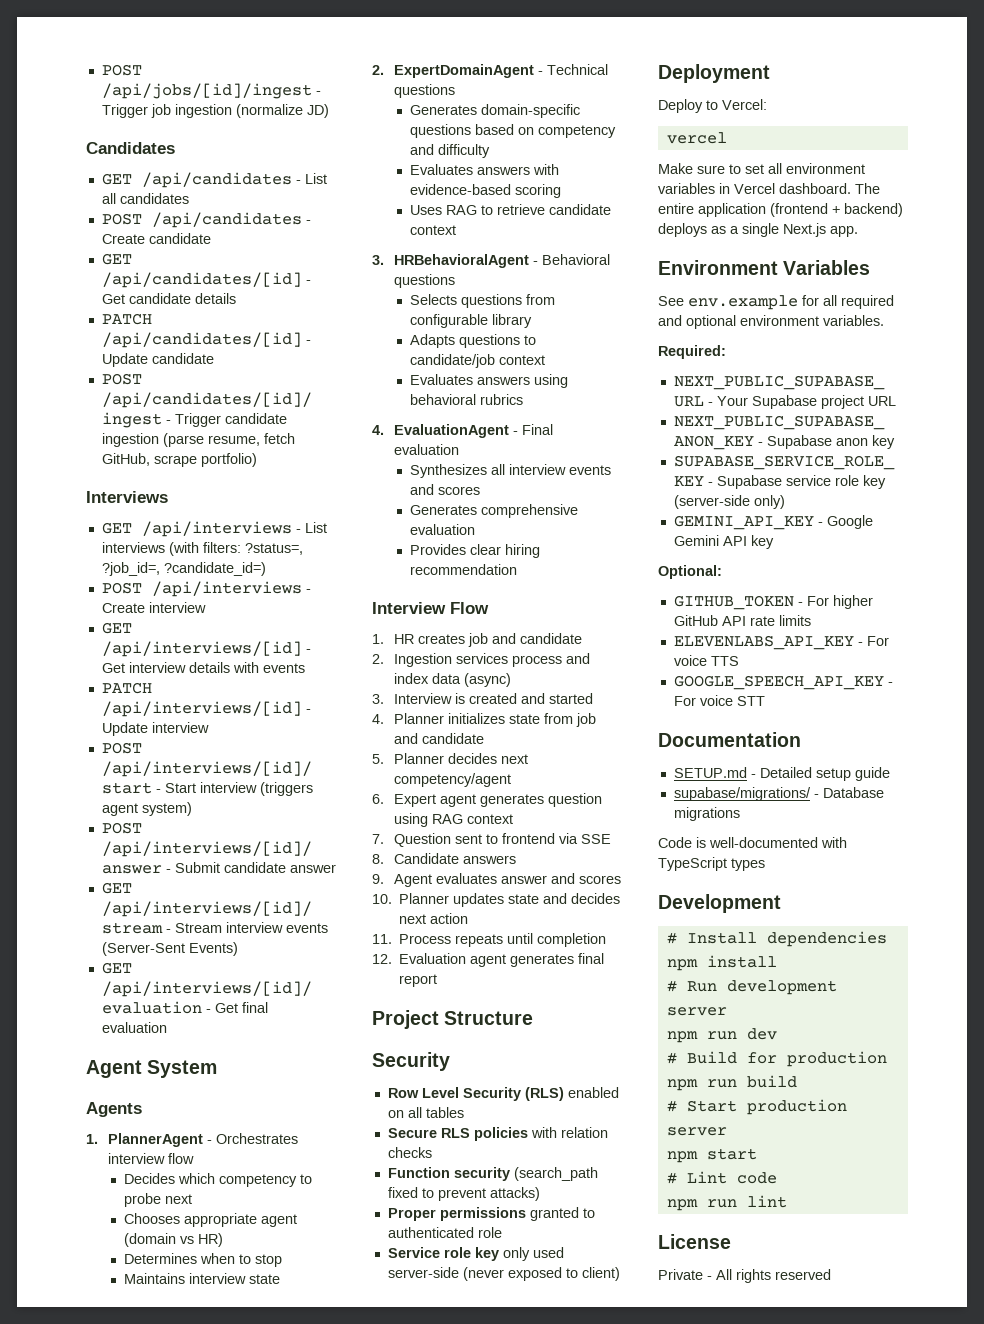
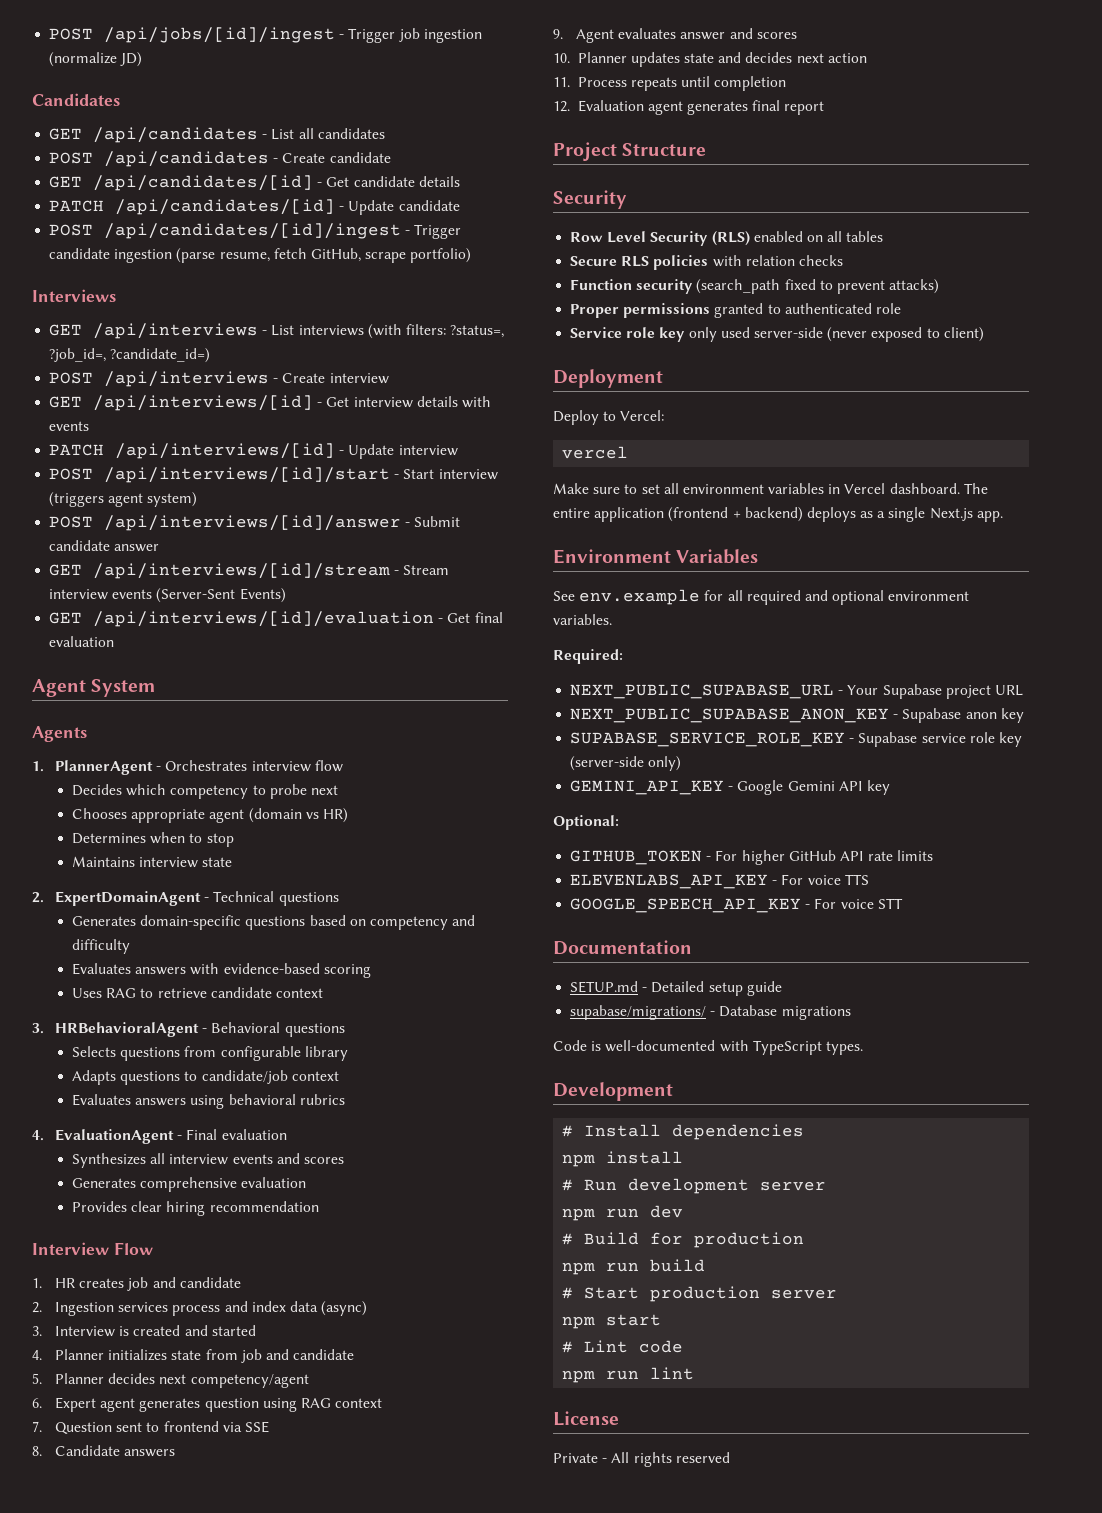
- Code is well-documented with TypeScript types
+ Code is well-documented with TypeScript types.

